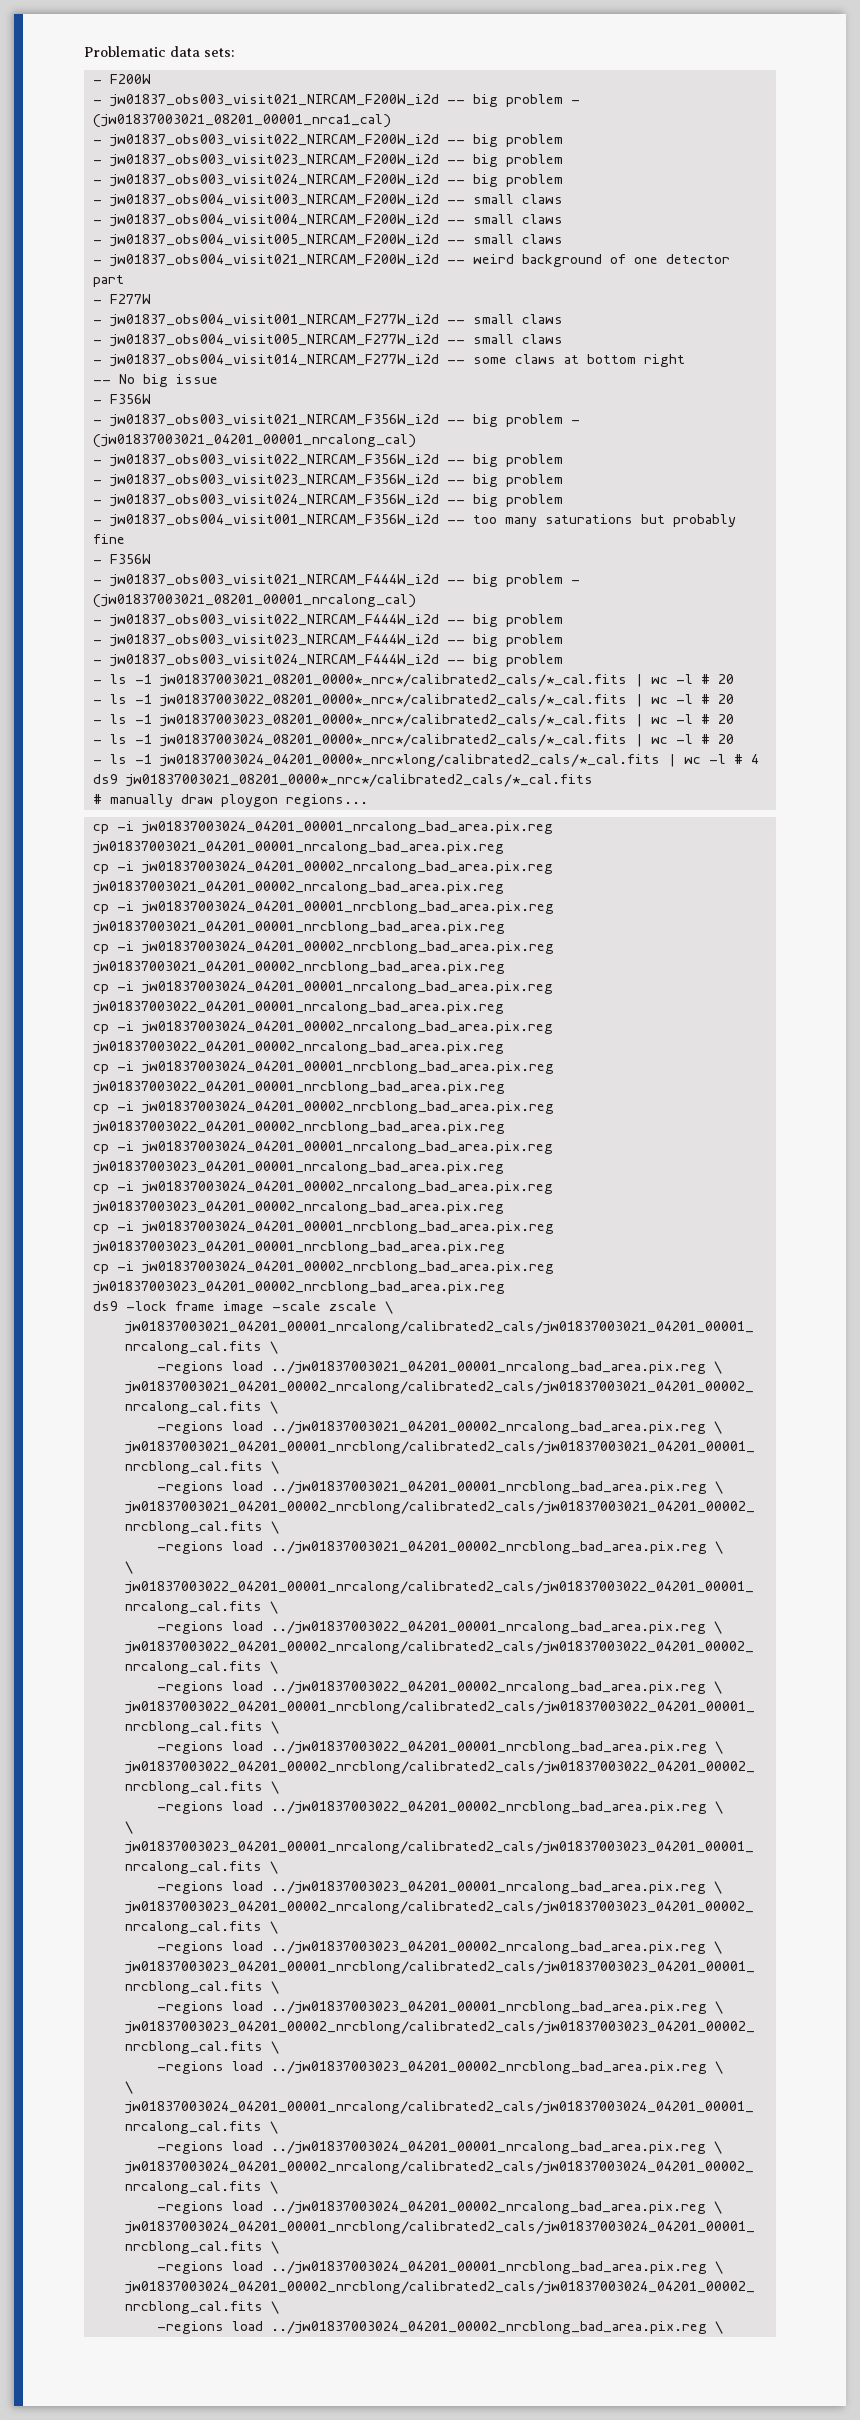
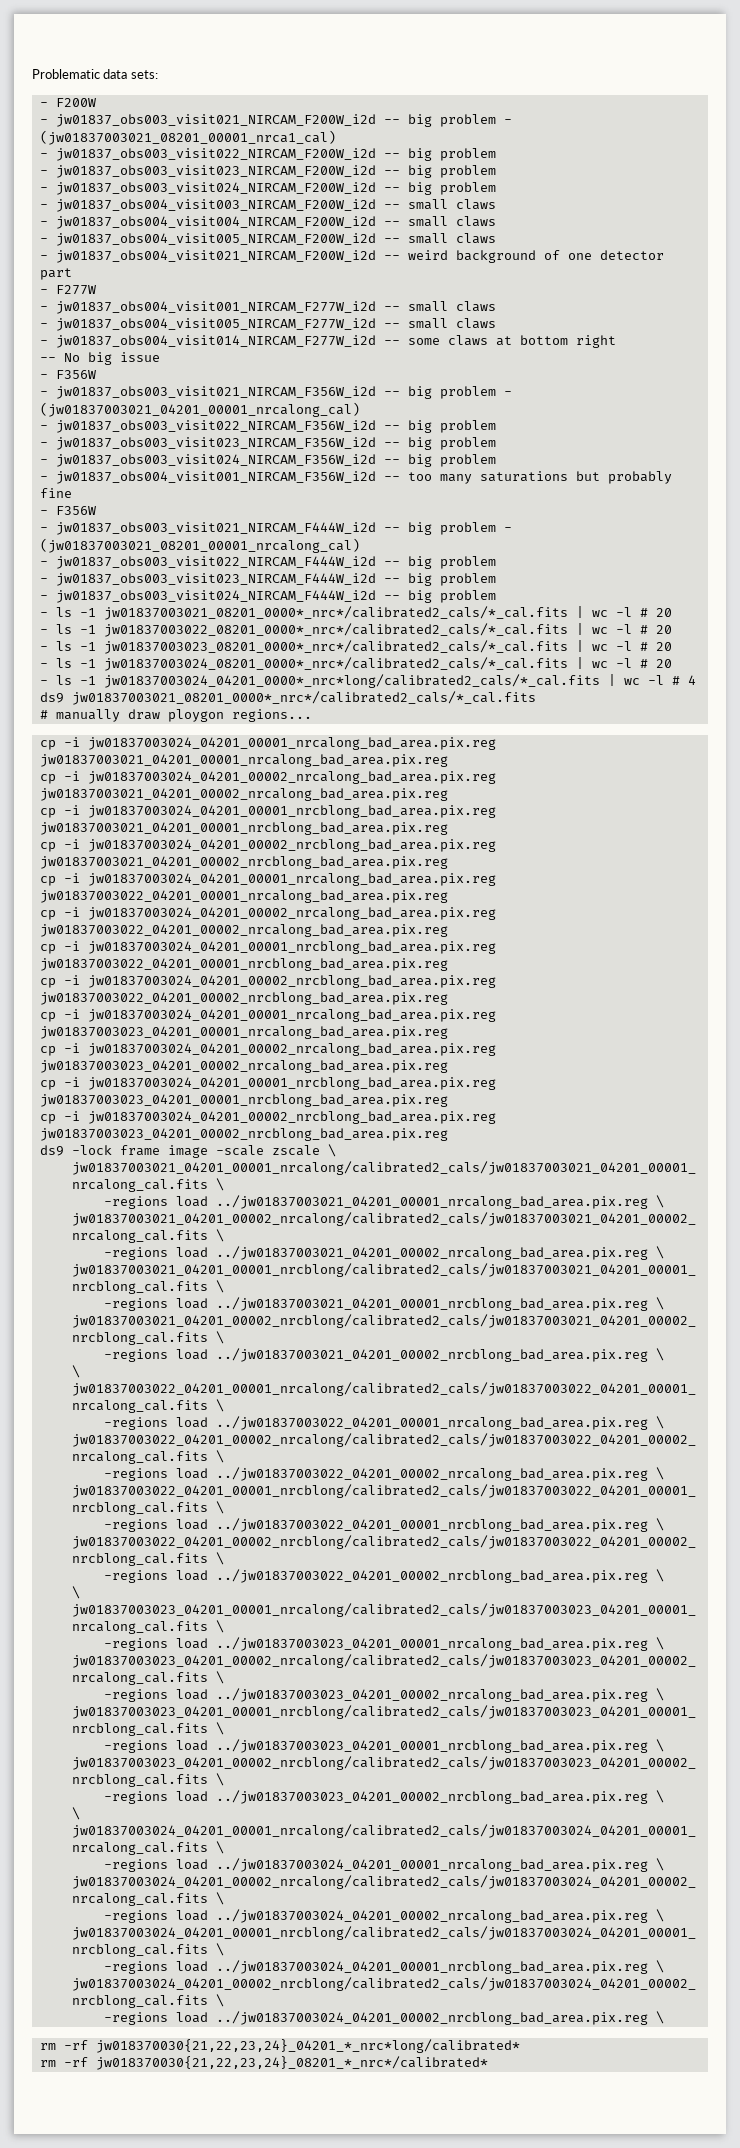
+ rm -rf jw018370030{21,22,23,24}_04201_*_nrc*long/calibrated*
+ rm -rf jw018370030{21,22,23,24}_08201_*_nrc*/calibrated*

